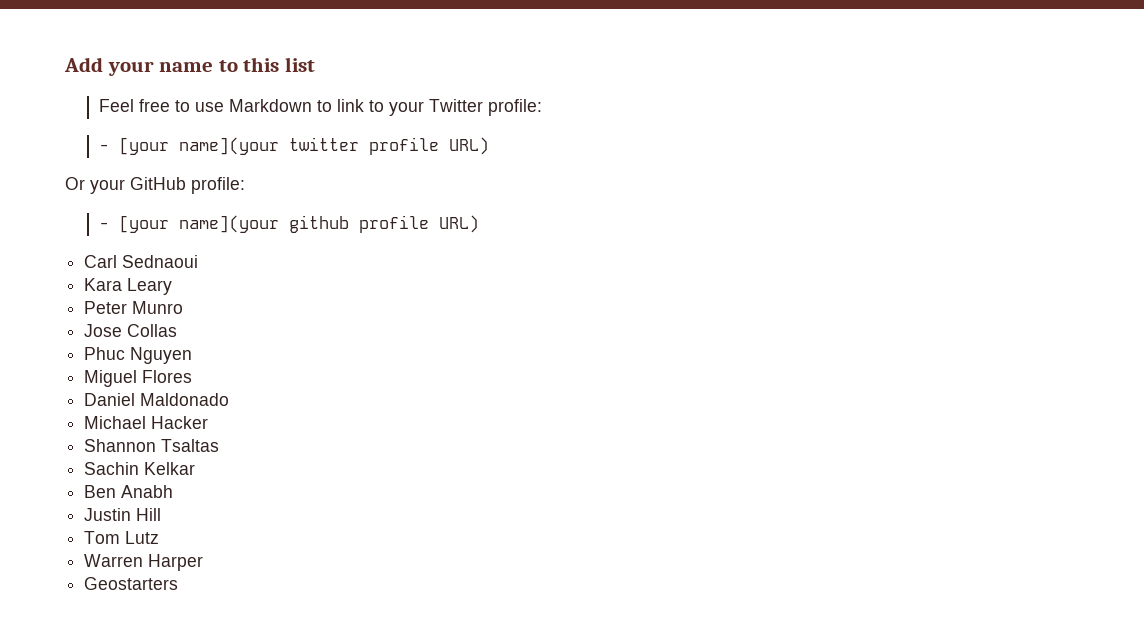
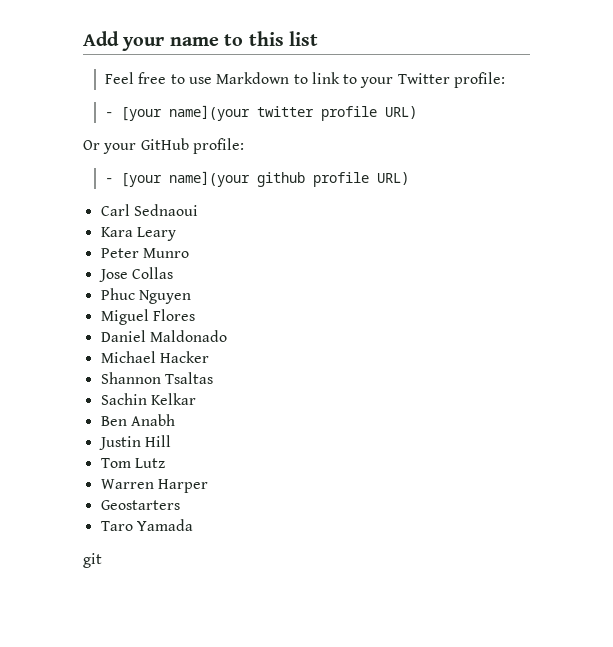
+ Taro Yamada
+ git

